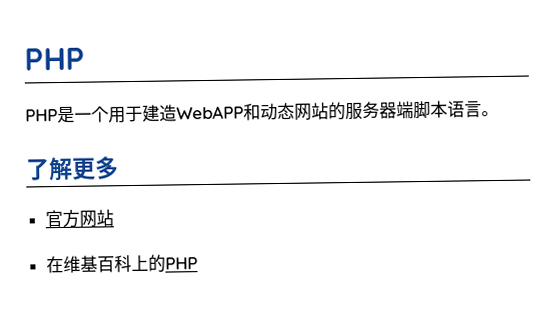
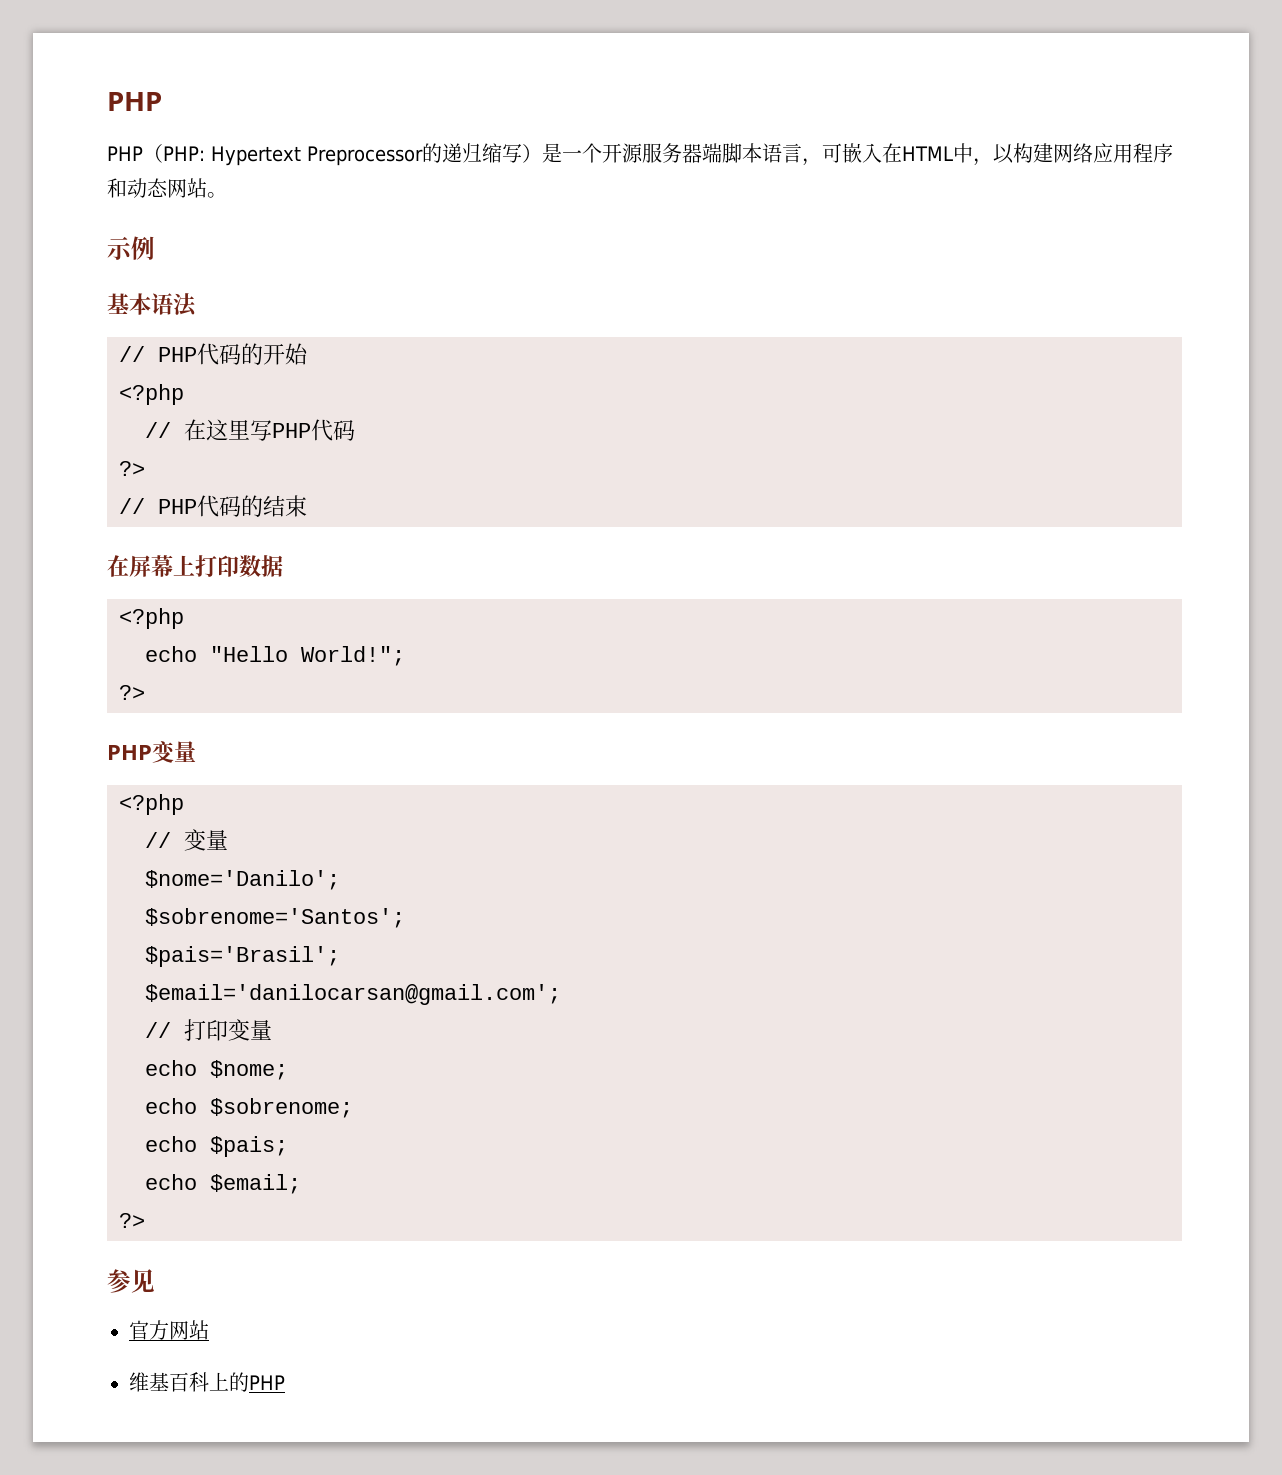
- PHP是一个用于建造WebAPP和动态网站的服务器端脚本语言。
- 了解更多
+ PHP（PHP: Hypertext Preprocessor的递归缩写）是一个开源服务器端脚本语言，可嵌入在HTML中，以构建网络应用程序和动态网站。
+ 示例
+ 基本语法
+ // PHP代码的开始
+ <?php
+ // 在这里写PHP代码
+ ?>
+ // PHP代码的结束
+ 在屏幕上打印数据
+ <?php
+ echo "Hello World!";
+ ?>
+ PHP变量
+ <?php
+ // 变量
+ $nome='Danilo';
+ $sobrenome='Santos';
+ $pais='Brasil';
+ $email='danilocarsan@gmail.com';
+ // 打印变量
+ echo $nome;
+ echo $sobrenome;
+ echo $pais;
+ echo $email;
+ ?>
+ 参见
- 在维基百科上的PHP
+ 维基百科上的PHP

